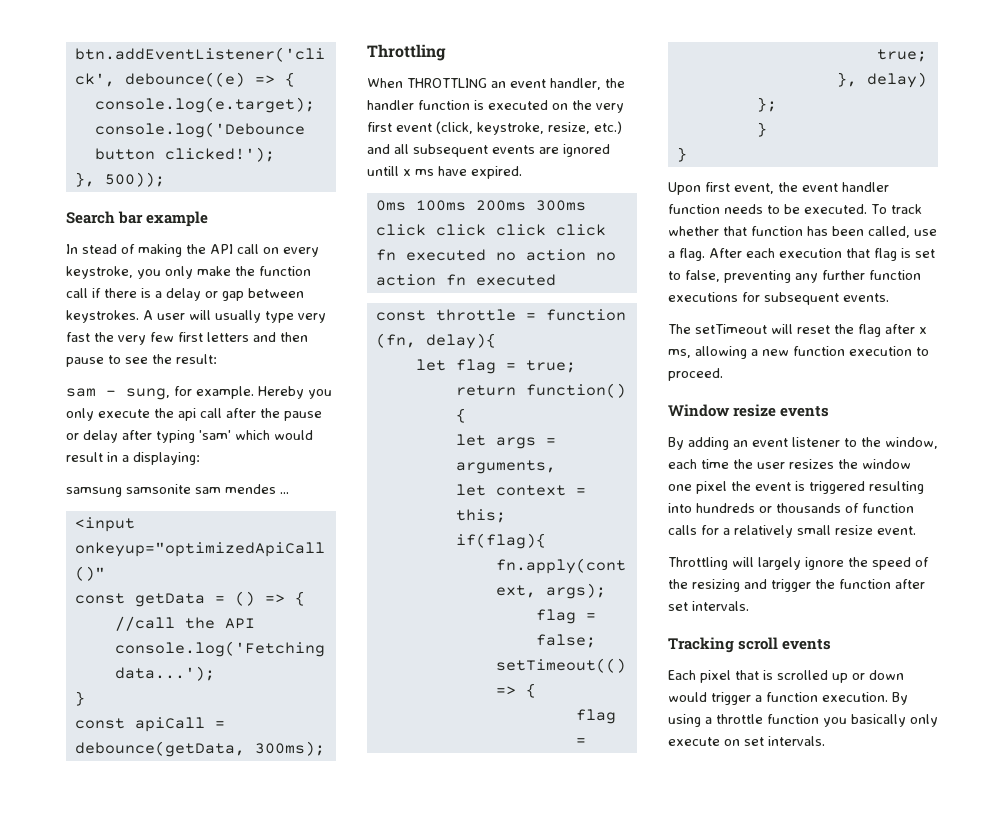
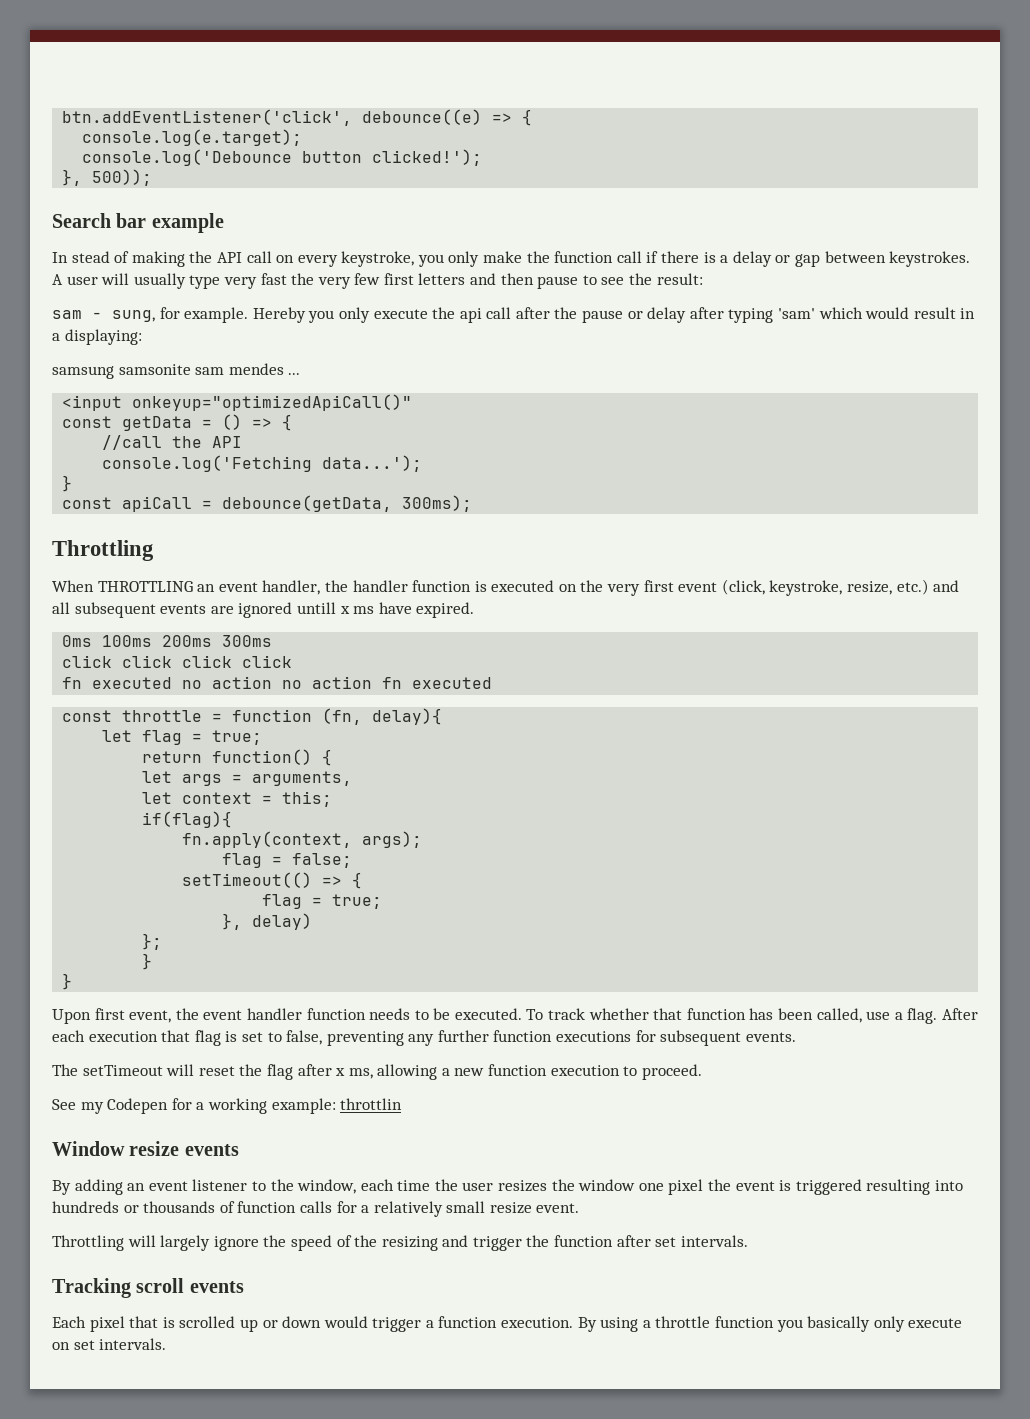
+ See my Codepen for a working example: throttlin

